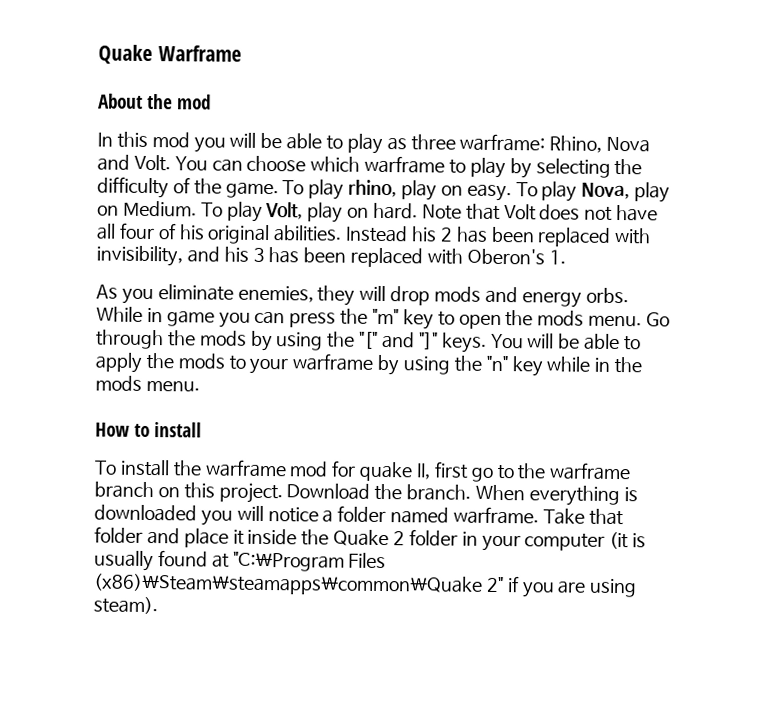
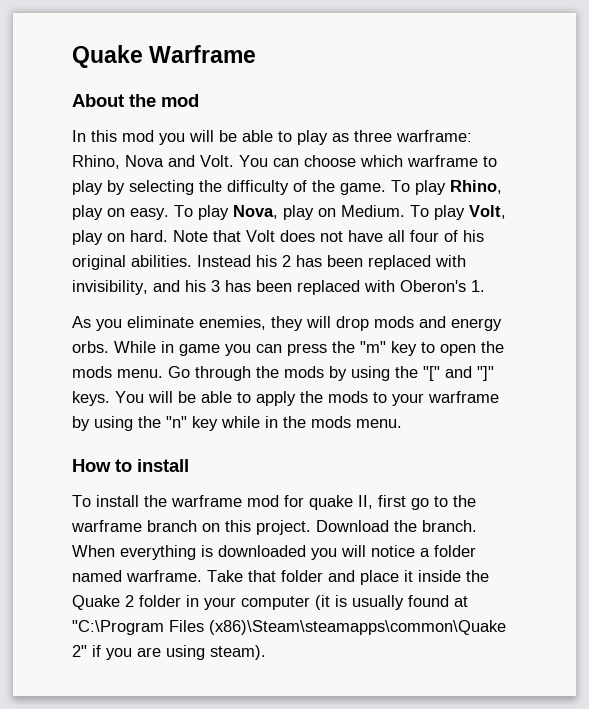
- To play rhino, play on easy.
+ To play Rhino, play on easy.

